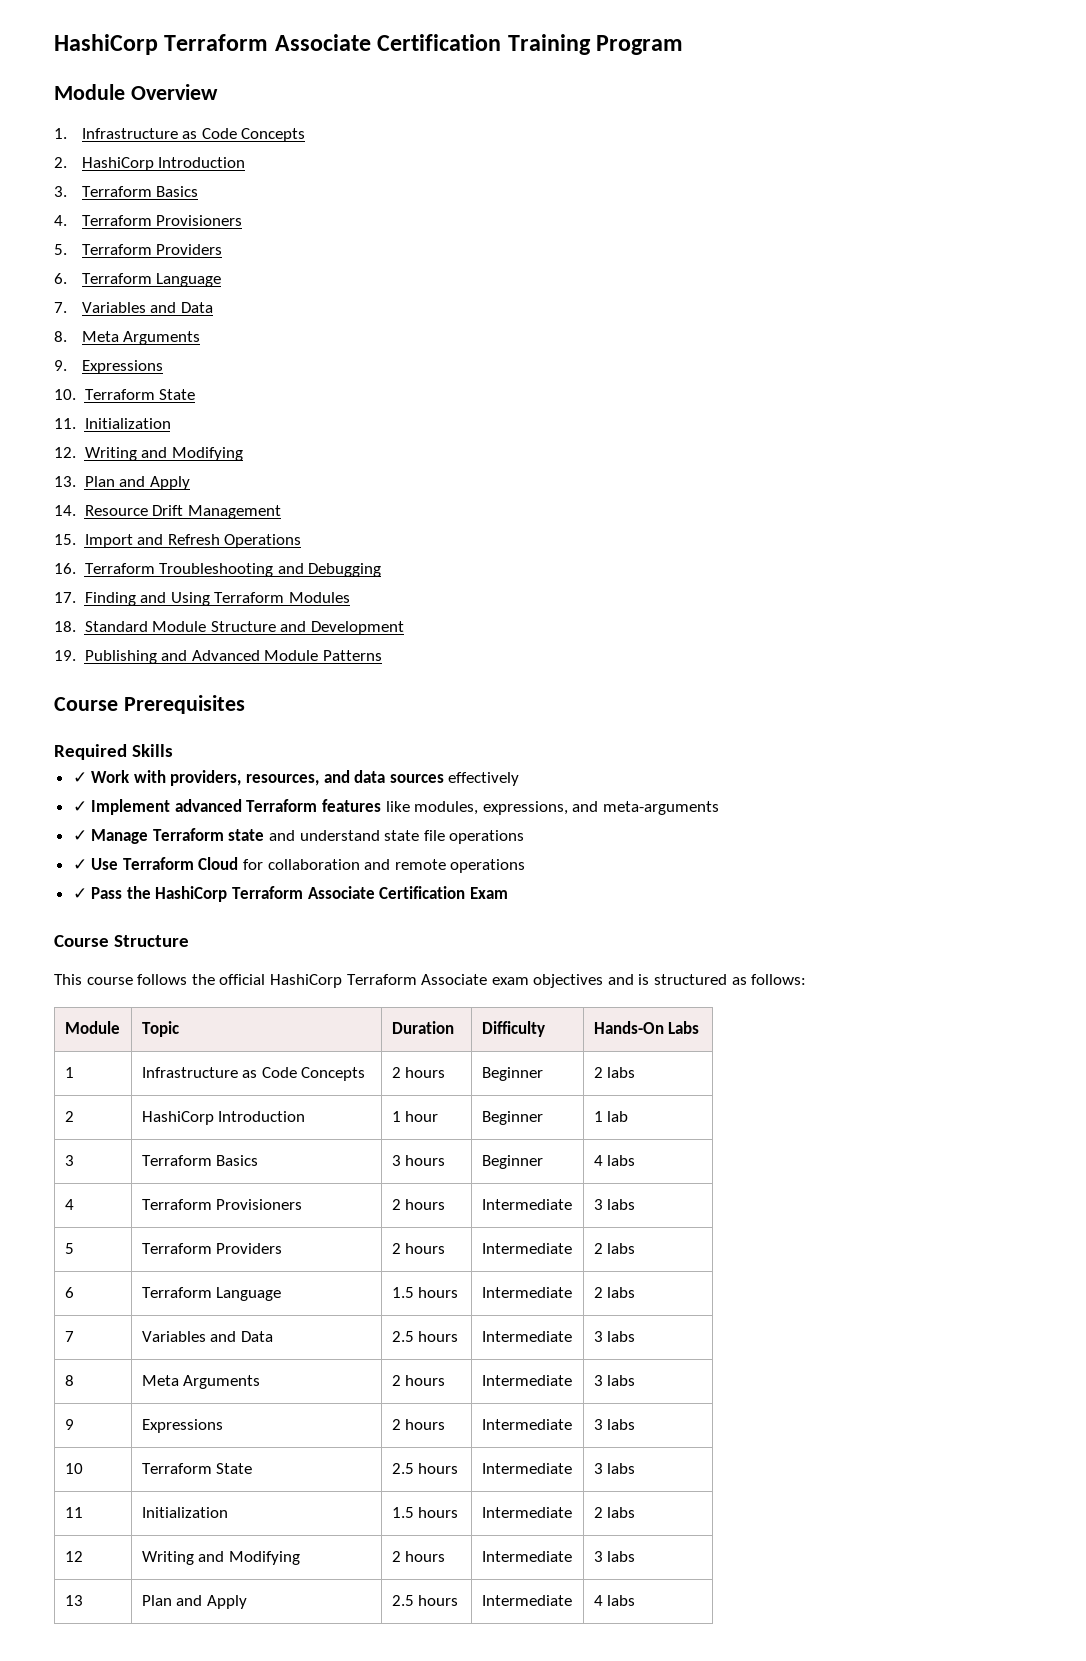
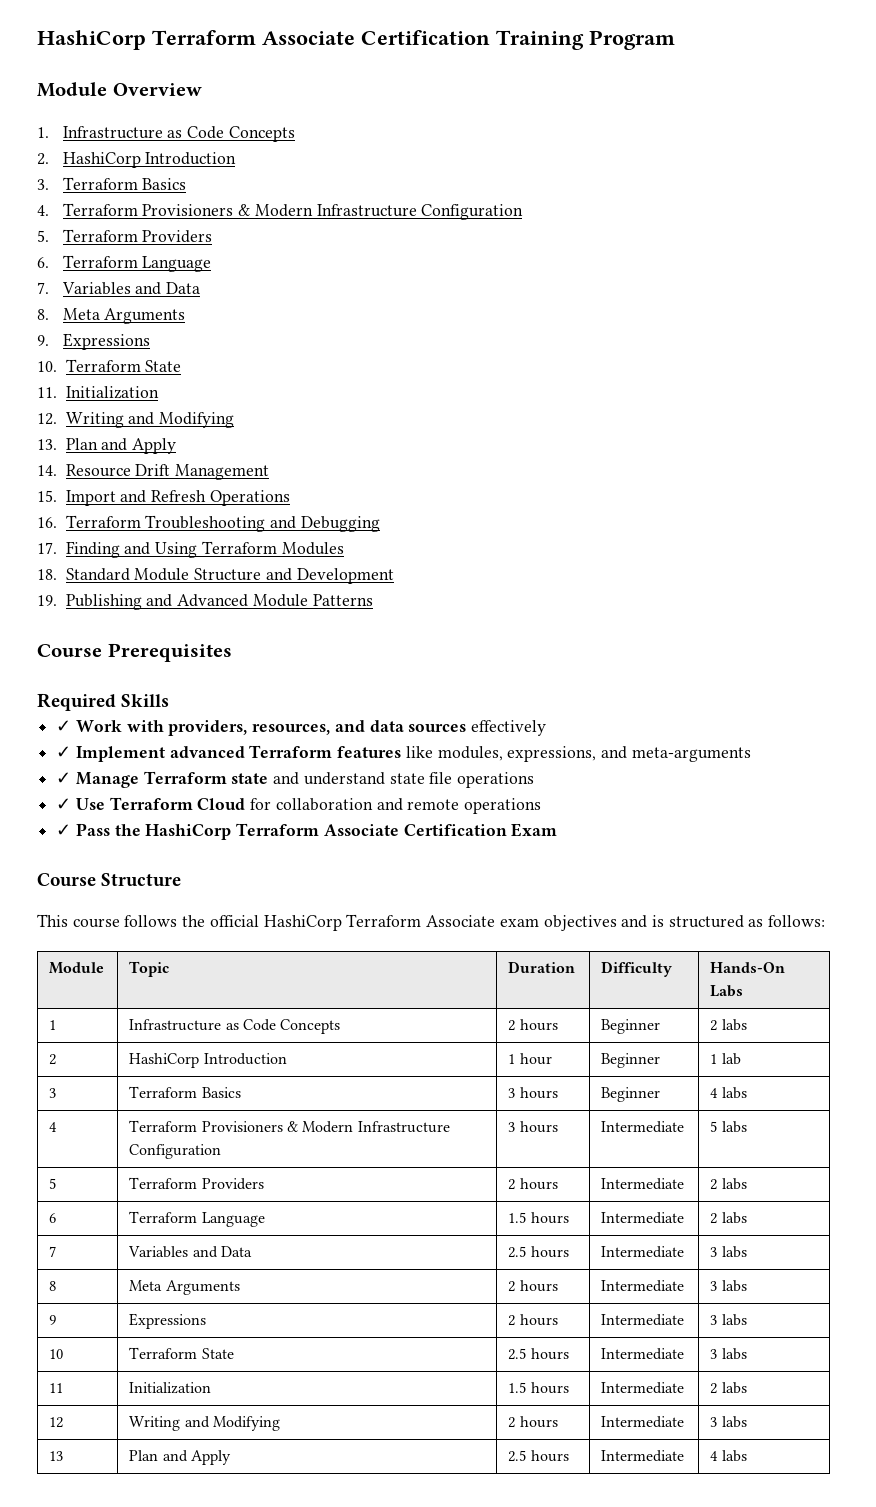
- 4. Terraform Provisioners
+ 4. Terraform Provisioners & Modern Infrastructure Configuration
- 4 | Terraform Provisioners | 2 hours | Intermediate | 3 labs
+ 4 | Terraform Provisioners & Modern Infrastructure Configuration | 3 hours | Intermediate | 5 labs

